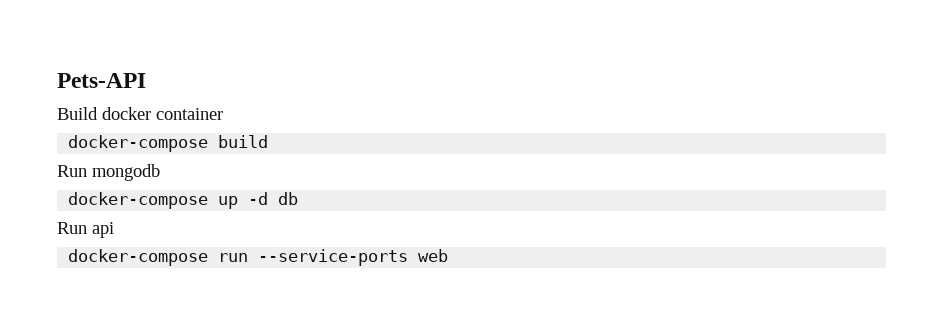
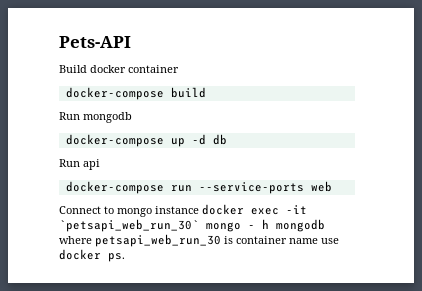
+ Connect to mongo instance docker exec -it `petsapi_web_run_30` mongo - h mongodb where petsapi_web_run_30 is container name use docker ps.

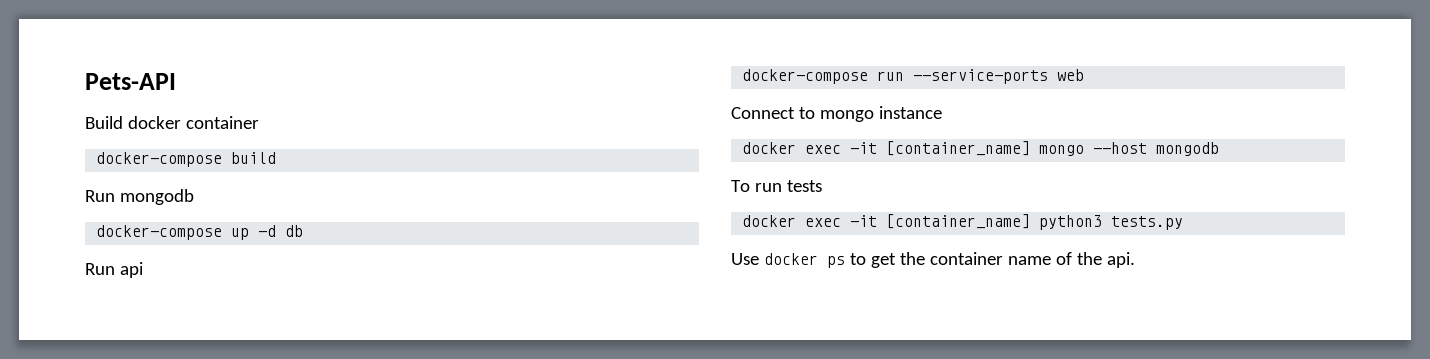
- Connect to mongo instance docker exec -it `petsapi_web_run_30` mongo - h mongodb where petsapi_web_run_30 is container name use docker ps.
+ Connect to mongo instance
+ docker exec -it [container_name] mongo --host mongodb
+ To run tests
+ docker exec -it [container_name] python3 tests.py
+ Use docker ps to get the container name of the api.

